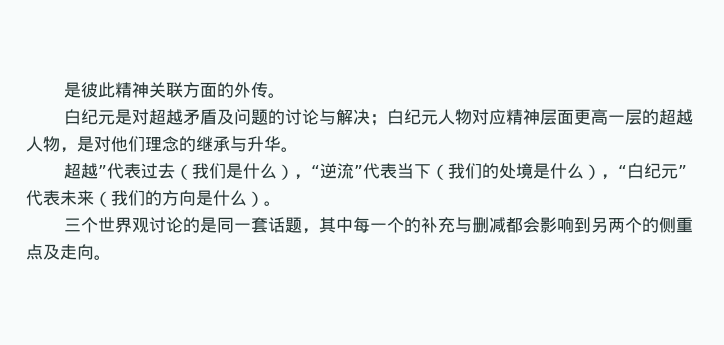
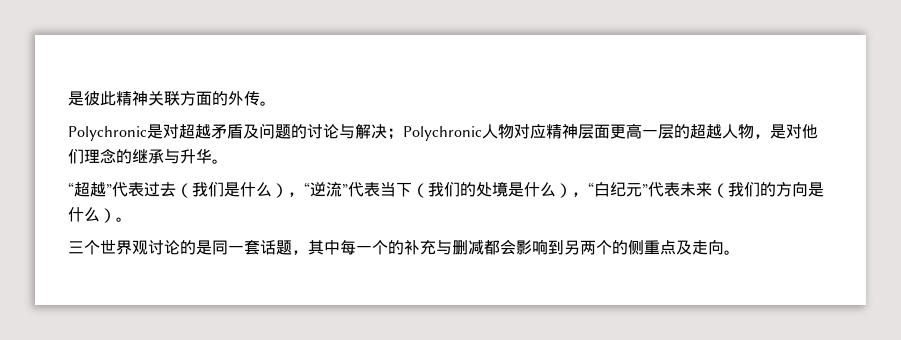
- 白纪元是对超越矛盾及问题的讨论与解决；白纪元人物对应精神层面更高一层的超越人物，是对他们理念的继承与升华。
+ Polychronic是对超越矛盾及问题的讨论与解决；Polychronic人物对应精神层面更高一层的超越人物，是对他们理念的继承与升华。
- 超越”代表过去（我们是什么），“逆流”代表当下（我们的处境是什么），“白纪元”代表未来（我们的方向是什么）。
+ “超越”代表过去（我们是什么），“逆流”代表当下（我们的处境是什么），“白纪元”代表未来（我们的方向是什么）。

